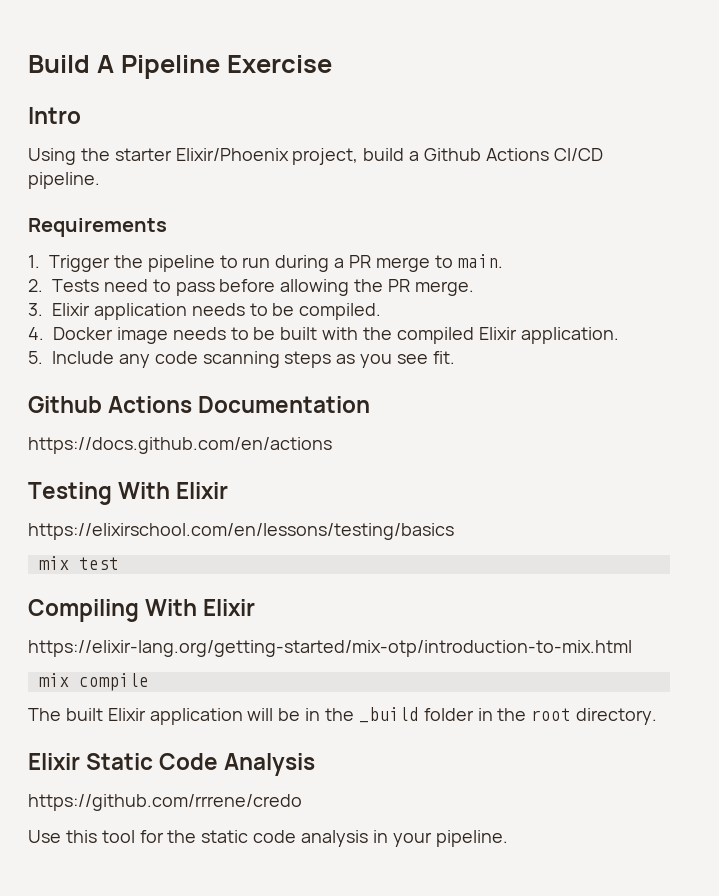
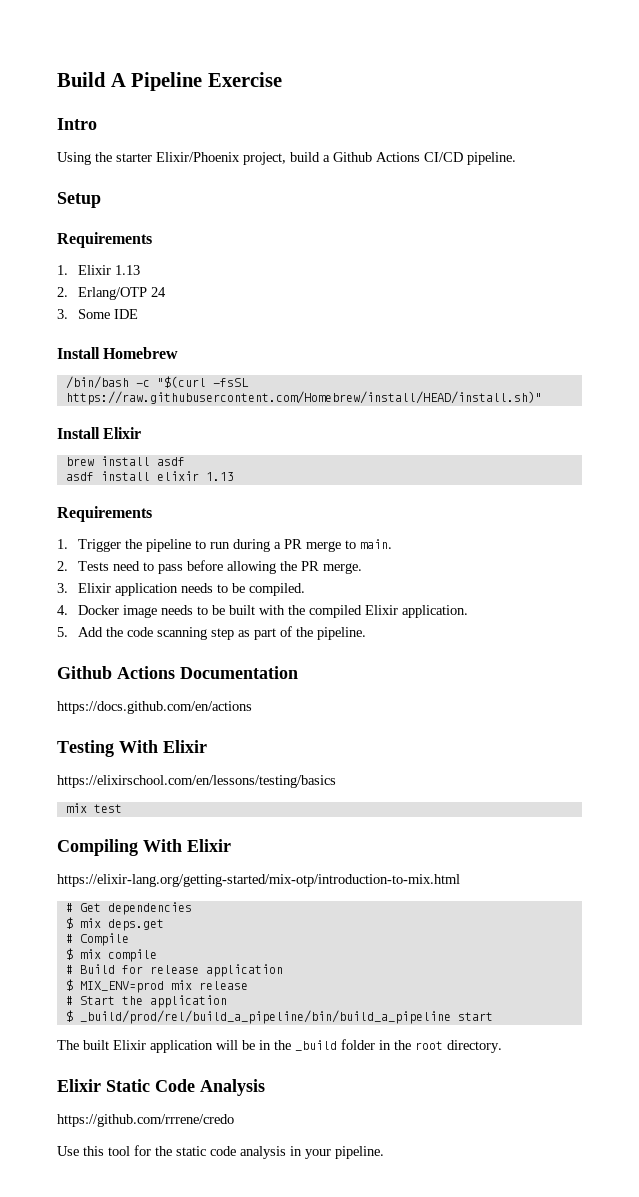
+ Setup
+ Requirements
+ 1. Elixir 1.13
+ 2. Erlang/OTP 24
+ 3. Some IDE
+ Install Homebrew
+ /bin/bash -c "$(curl -fsSL https://raw.githubusercontent.com/Homebrew/install/HEAD/install.sh)"
+ Install Elixir
+ brew install asdf
+ asdf install elixir 1.13
- 5. Include any code scanning steps as you see fit.
+ 5. Add the code scanning step as part of the pipeline.
- mix compile
+ # Get dependencies
+ $ mix deps.get
+ # Compile
+ $ mix compile
+ # Build for release application
+ $ MIX_ENV=prod mix release
+ # Start the application
+ $ _build/prod/rel/build_a_pipeline/bin/build_a_pipeline start

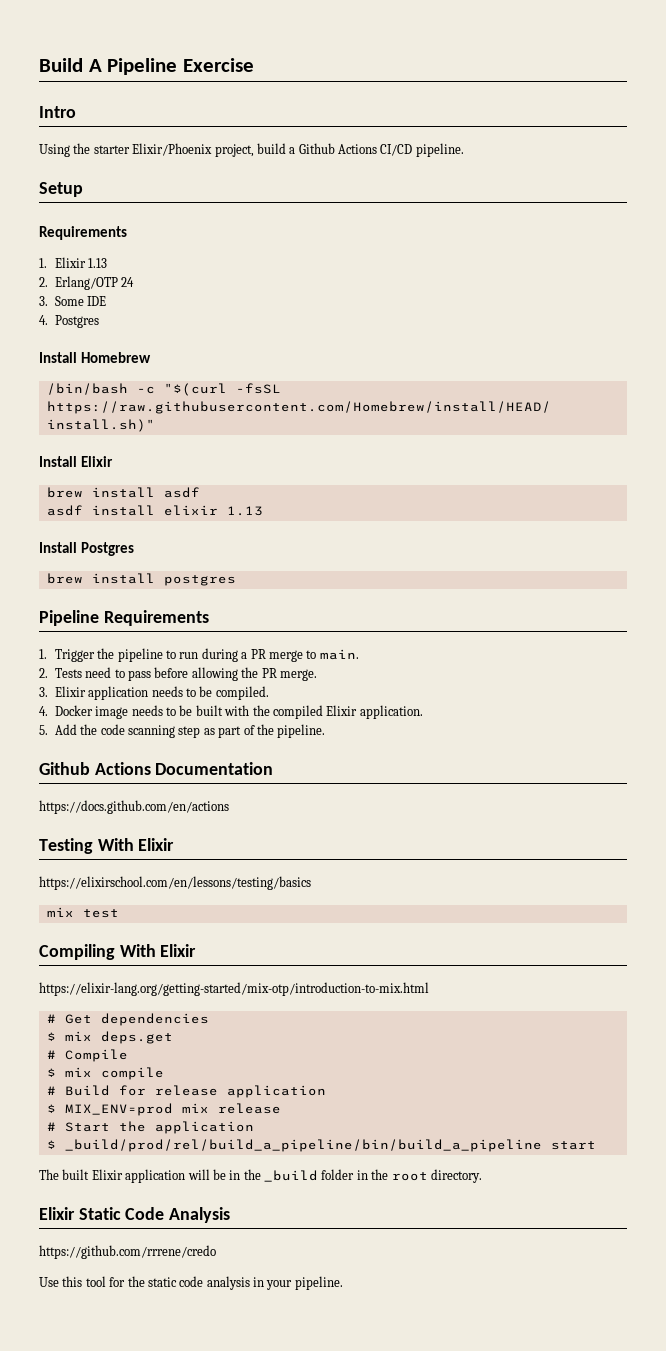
+ 4. Postgres
  asdf install elixir 1.13
- Requirements
+ Install Postgres
+ brew install postgres
+ Pipeline Requirements

